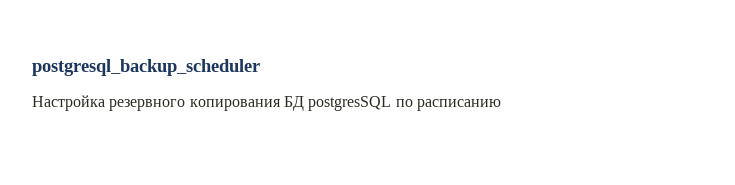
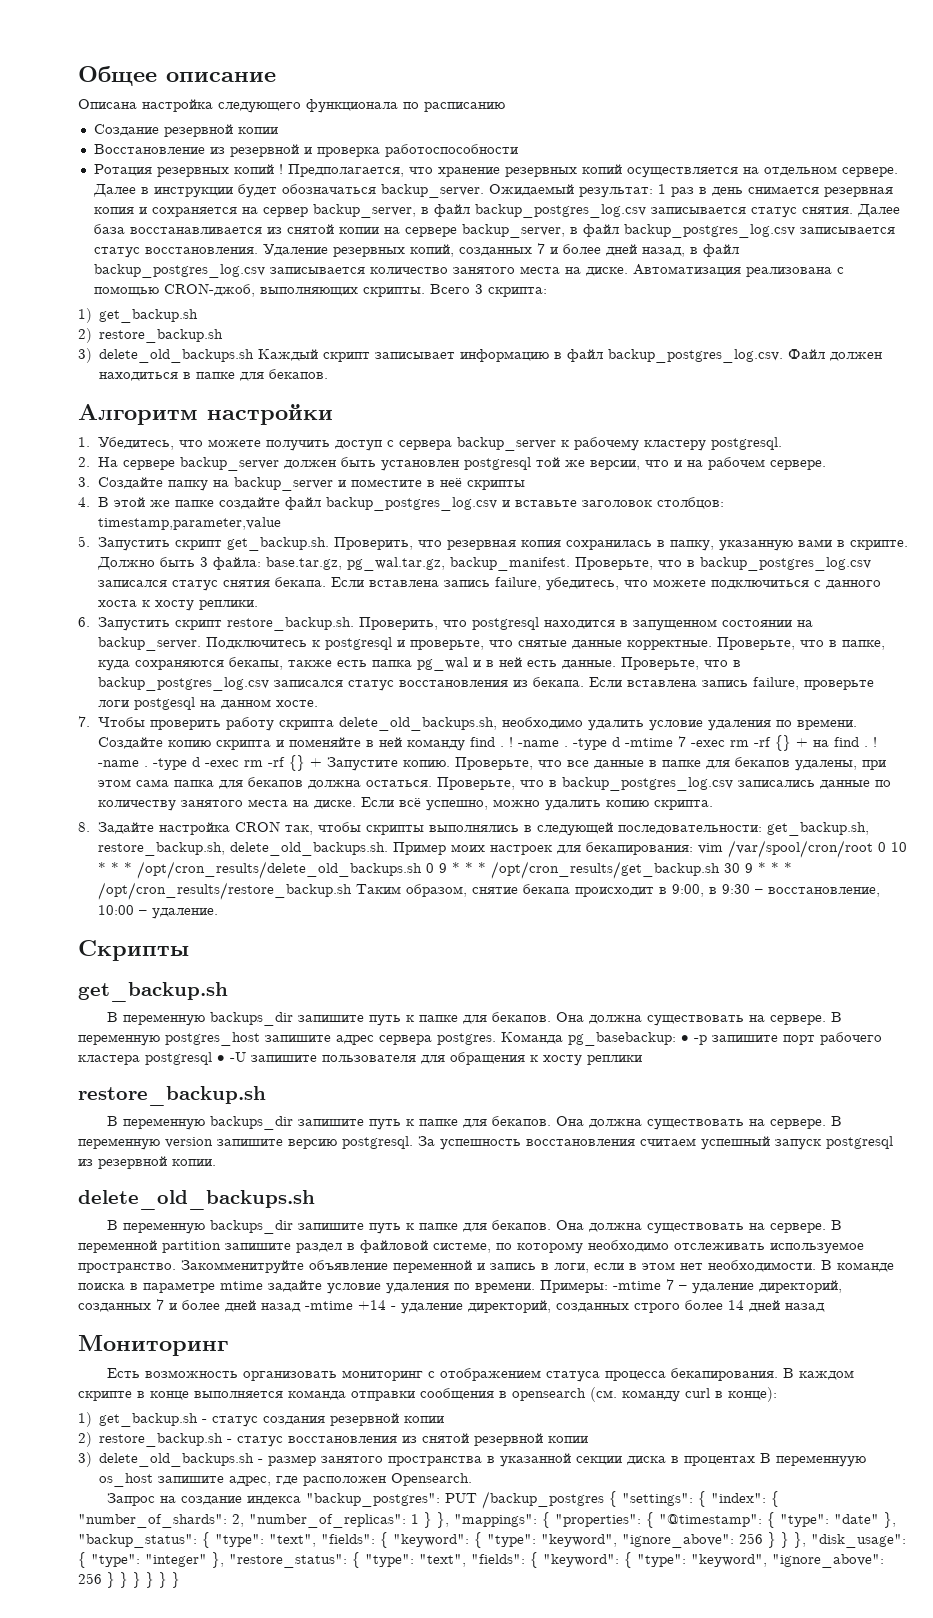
- postgresql_backup_scheduler
- Настройка резервного копирования БД postgresSQL по расписанию
+ Общее описание
+ Описана настройка следующего функционала по расписанию
+ Создание резервной копии
+ Восстановление из резервной и проверка работоспособности
+ Ротация резервных копий ! Предполагается, что хранение резервных копий осуществляется на отдельном сервере. Далее в инструкции будет обозначаться backup_server. Ожидаемый результат: 1 раз в день снимается резервная копия и сохраняется на сервер backup_server, в файл backup_postgres_log.csv записывается статус снятия. Далее база восстанавливается из снятой копии на сервере backup_server, в файл backup_postgres_log.csv записывается статус восстановления. Удаление резервных копий, созданных 7 и более дней назад, в файл backup_postgres_log.csv записывается количество занятого места на диске. Автоматизация реализована с помощью CRON-джоб, выполняющих скрипты. Всего 3 скрипта:
+ 1) get_backup.sh
+ 2) restore_backup.sh
+ 3) delete_old_backups.sh Каждый скрипт записывает информацию в файл backup_postgres_log.csv. Файл должен находиться в папке для бекапов.
+ Алгоритм настройки
+ 1. Убедитесь, что можете получить доступ с сервера backup_server к рабочему кластеру postgresql.
+ 2. На сервере backup_server должен быть установлен postgresql той же версии, что и на рабочем сервере.
+ 3. Создайте папку на backup_server и поместите в неё скрипты
+ 4. В этой же папке создайте файл backup_postgres_log.csv и вставьте заголовок столбцов: timestamp,parameter,value
+ 5. Запустить скрипт get_backup.sh. Проверить, что резервная копия сохранилась в папку, указанную вами в скрипте. Должно быть 3 файла: base.tar.gz, pg_wal.tar.gz, backup_manifest. Проверьте, что в backup_postgres_log.csv записался статус снятия бекапа. Если вставлена запись failure, убедитесь, что можете подключиться с данного хоста к хосту реплики.
+ 6. Запустить скрипт restore_backup.sh. Проверить, что postgresql находится в запущенном состоянии на backup_server. Подключитесь к postgresql и проверьте, что снятые данные корректные. Проверьте, что в папке, куда сохраняются бекапы, также есть папка pg_wal и в ней есть данные. Проверьте, что в backup_postgres_log.csv записался статус восстановления из бекапа. Если вставлена запись failure, проверьте логи postgesql на данном хосте.
+ 7. Чтобы проверить работу скрипта delete_old_backups.sh, необходимо удалить условие удаления по времени. Создайте копию скрипта и поменяйте в ней команду find . ! -name . -type d -mtime 7 -exec rm -rf {} + на find . ! -name . -type d -exec rm -rf {} + Запустите копию. Проверьте, что все данные в папке для бекапов удалены, при этом сама папка для бекапов должна остаться. Проверьте, что в backup_postgres_log.csv записались данные по количеству занятого места на диске. Если всё успешно, можно удалить копию скрипта.
+ 8. Задайте настройка CRON так, чтобы скрипты выполнялись в следующей последовательности: get_backup.sh, restore_backup.sh, delete_old_backups.sh. Пример моих настроек для бекапирования: vim /var/spool/cron/root 0 10 * * * /opt/cron_results/delete_old_backups.sh 0 9 * * * /opt/cron_results/get_backup.sh 30 9 * * * /opt/cron_results/restore_backup.sh Таким образом, снятие бекапа происходит в 9:00, в 9:30 – восстановление, 10:00 – удаление.
+ Скрипты
+ get_backup.sh
+ В переменную backups_dir запишите путь к папке для бекапов. Она должна существовать на сервере. В переменную postgres_host запишите адрес сервера postgres. Команда pg_basebackup: • -p запишите порт рабочего кластера postgresql • -U запишите пользователя для обращения к хосту реплики
+ restore_backup.sh
+ В переменную backups_dir запишите путь к папке для бекапов. Она должна существовать на сервере. В переменную version запишите версию postgresql. За успешность восстановления считаем успешный запуск postgresql из резервной копии.
+ delete_old_backups.sh
+ В переменную backups_dir запишите путь к папке для бекапов. Она должна существовать на сервере. В переменной partition запишите раздел в файловой системе, по которому необходимо отслеживать используемое пространство. Закомменитруйте объявление переменной и запись в логи, если в этом нет необходимости. В команде поиска в параметре mtime задайте условие удаления по времени. Примеры: -mtime 7 – удаление директорий, созданных 7 и более дней назад -mtime +14 - удаление директорий, созданных строго более 14 дней назад
+ Мониторинг
+ Есть возможность организовать мониторинг с отображением статуса процесса бекапирования. В каждом скрипте в конце выполняется команда отправки сообщения в opensearch (см. команду curl в конце):
+ 1) get_backup.sh - статус создания резервной копии
+ 2) restore_backup.sh - статус восстановления из снятой резервной копии
+ 3) delete_old_backups.sh - размер занятого пространства в указанной секции диска в процентах В переменнуую os_host запишите адрес, где расположен Opensearch.
+ Запрос на создание индекса "backup_postgres": PUT /backup_postgres { "settings": { "index": { "number_of_shards": 2, "number_of_replicas": 1 } }, "mappings": { "properties": { "@timestamp": { "type": "date" }, "backup_status": { "type": "text", "fields": { "keyword": { "type": "keyword", "ignore_above": 256 } } }, "disk_usage": { "type": "integer" }, "restore_status": { "type": "text", "fields": { "keyword": { "type": "keyword", "ignore_above": 256 } } } } } }

